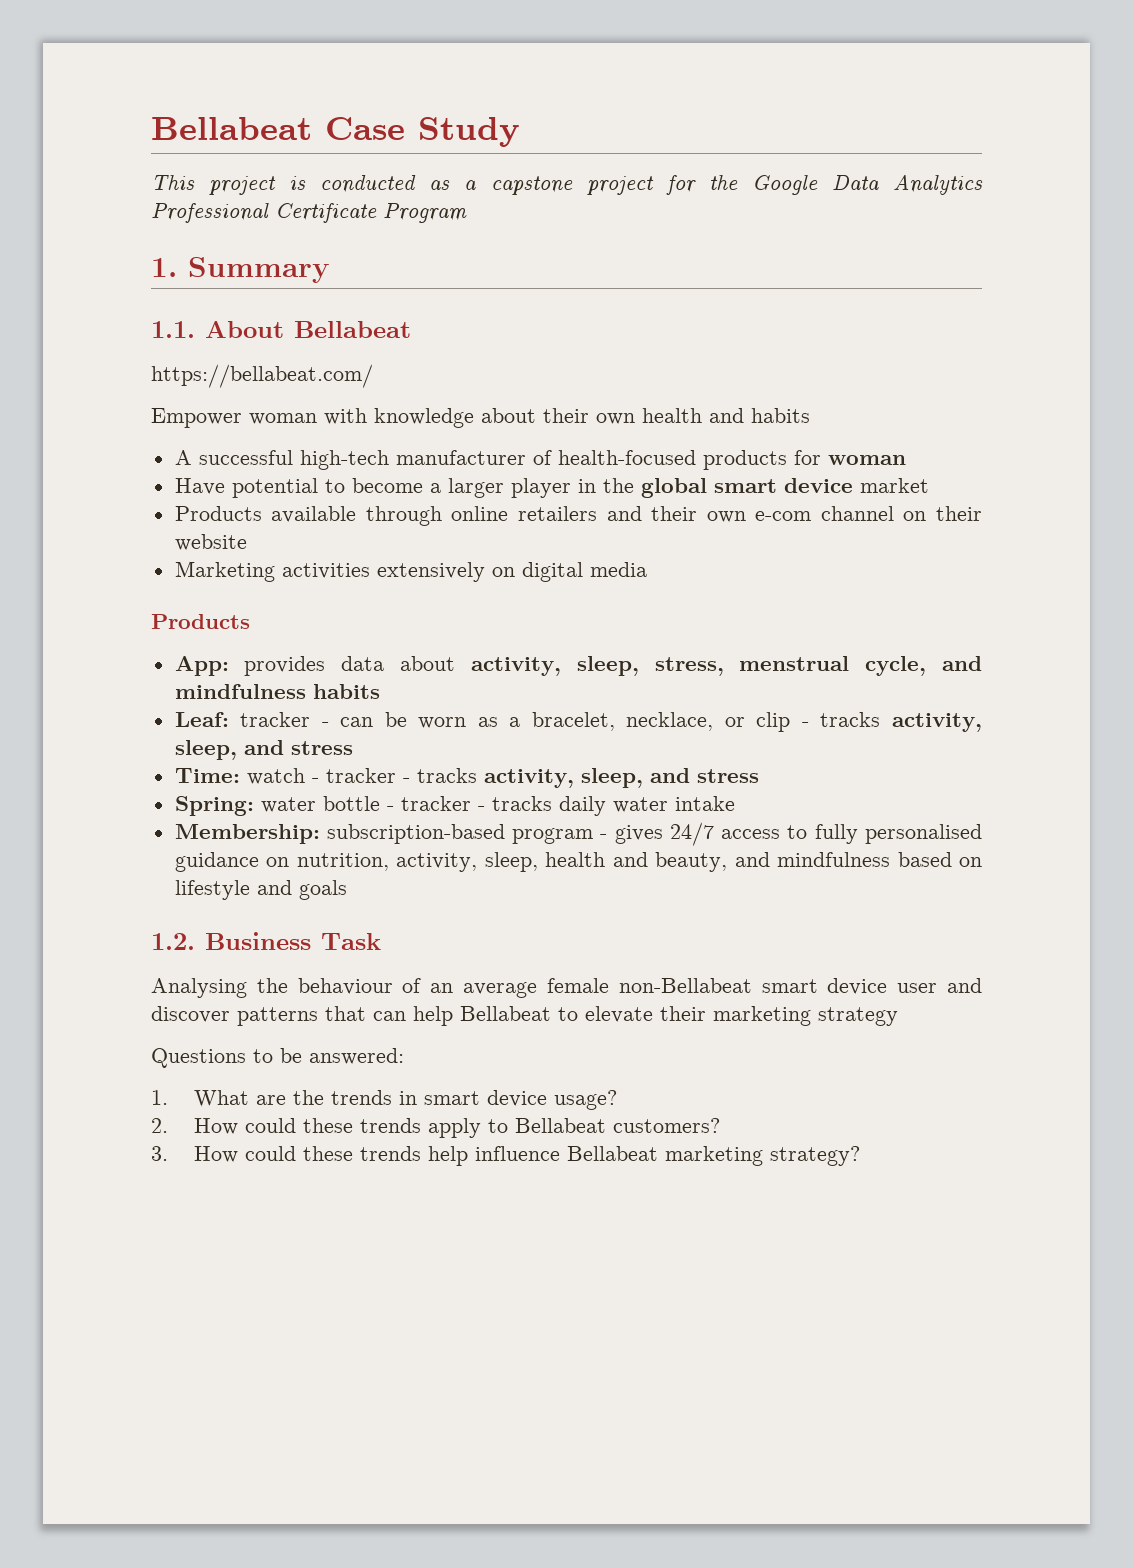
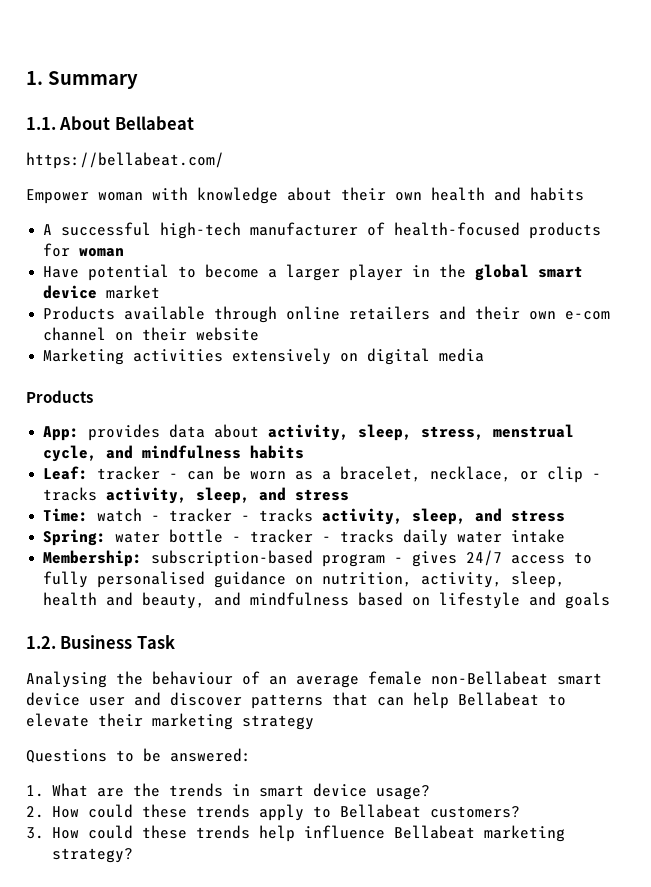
- Bellabeat Case Study
- This project is conducted as a capstone project for the Google Data Analytics Professional Certificate Program

